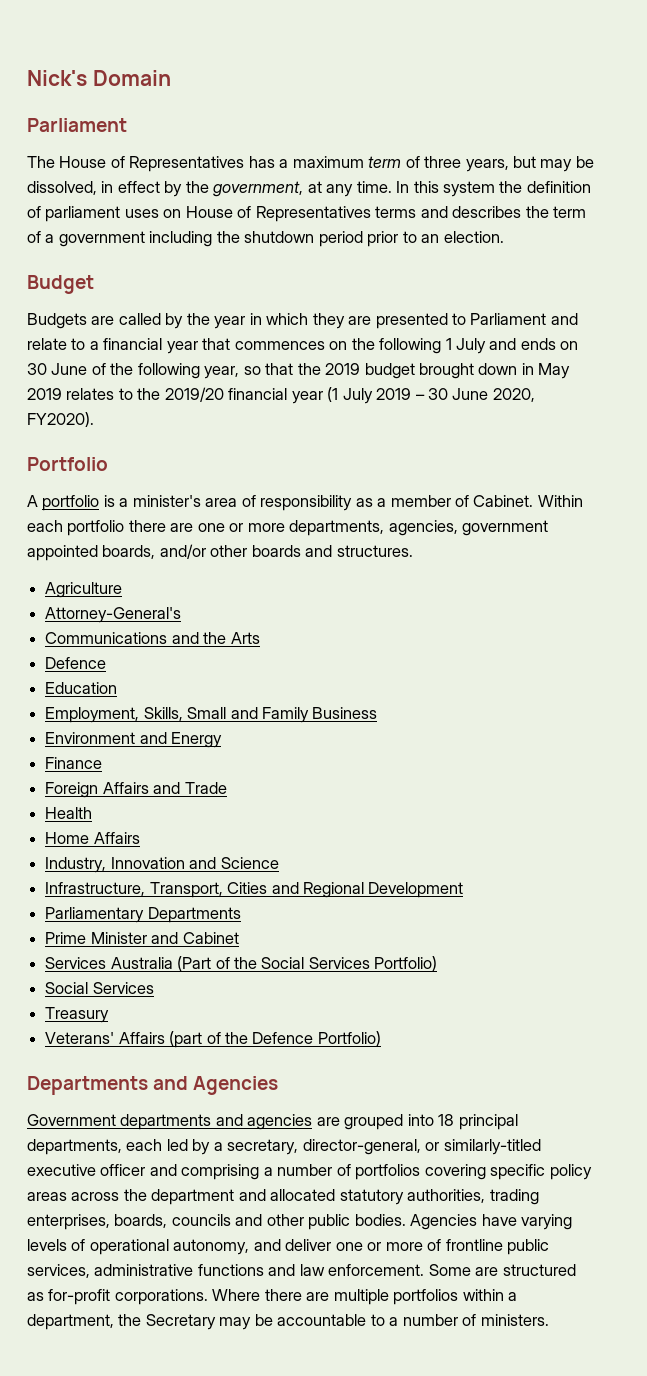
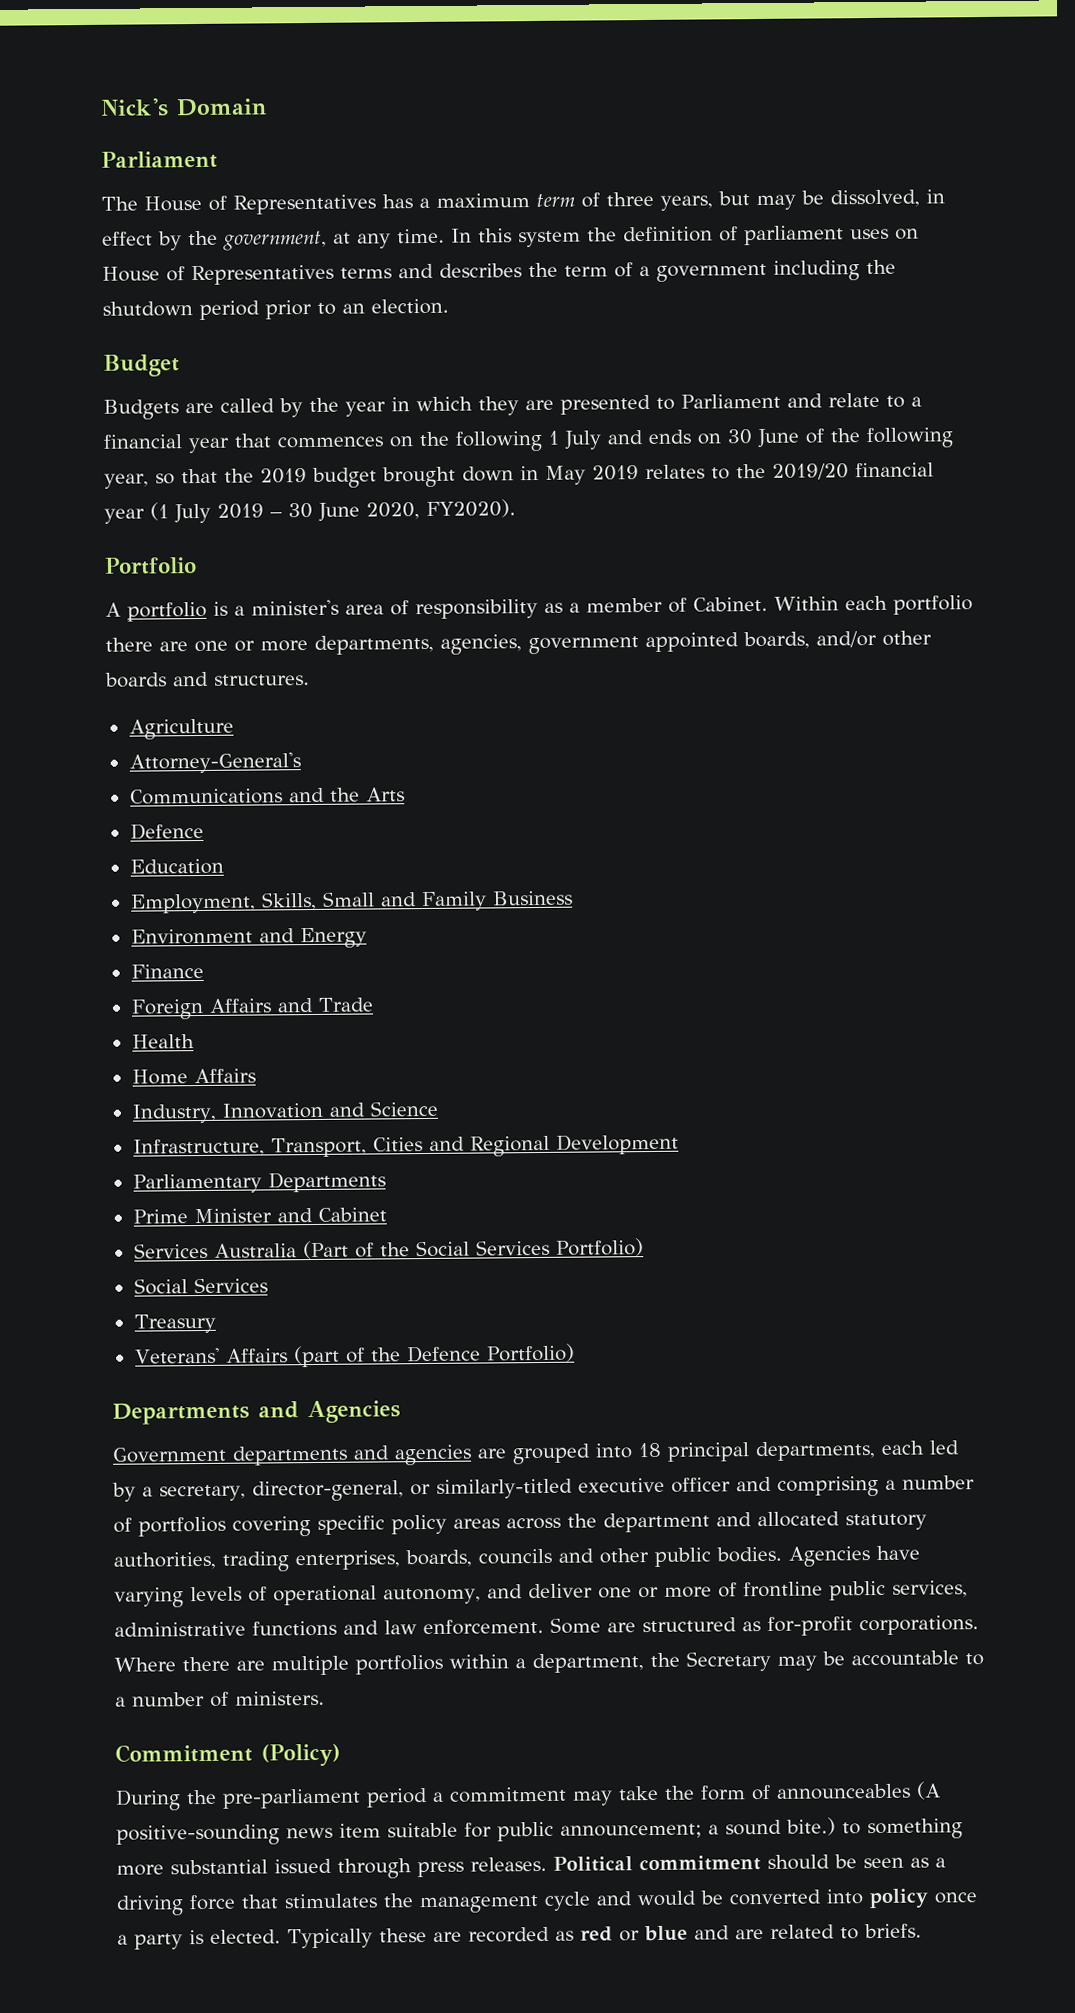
+ Commitment (Policy)
+ During the pre-parliament period a commitment may take the form of announceables (A positive-sounding news item suitable for public announcement; a sound bite.) to something more substantial issued through press releases. Political commitment should be seen as a driving force that stimulates the management cycle and would be converted into policy once a party is elected. Typically these are recorded as red or blue and are related to briefs.

